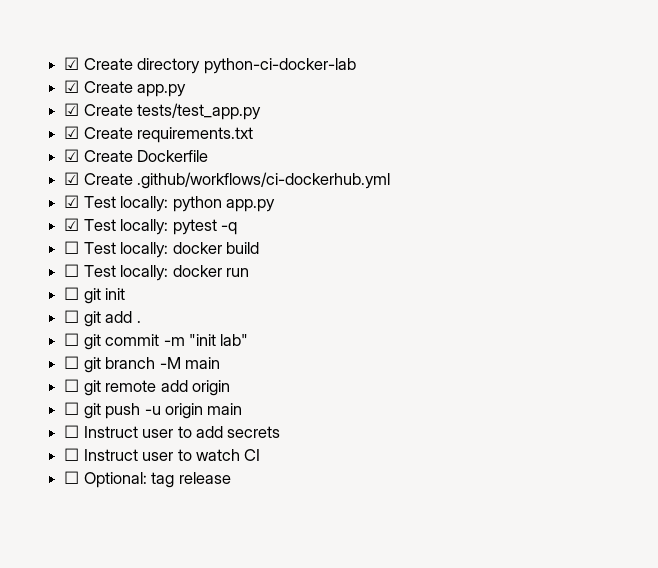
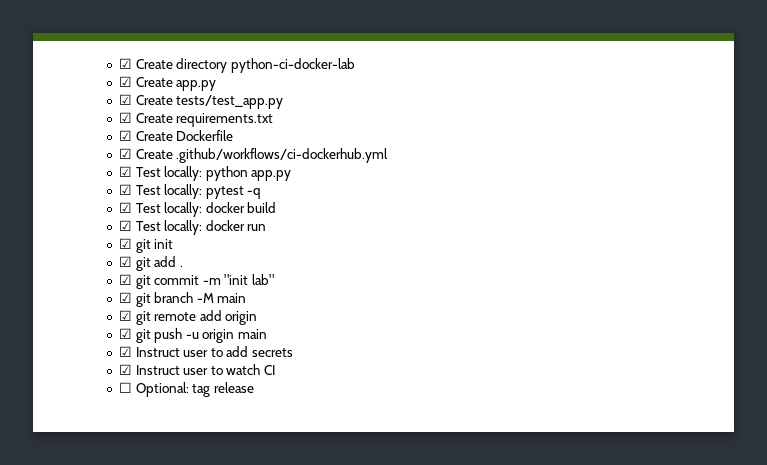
- ☐ Test locally: docker build
+ ☑ Test locally: docker build
- ☐ Test locally: docker run
+ ☑ Test locally: docker run
- ☐ git init
+ ☑ git init
- ☐ git add .
+ ☑ git add .
- ☐ git commit -m "init lab"
+ ☑ git commit -m "init lab"
- ☐ git branch -M main
+ ☑ git branch -M main
- ☐ git remote add origin
+ ☑ git remote add origin
- ☐ git push -u origin main
+ ☑ git push -u origin main
- ☐ Instruct user to add secrets
+ ☑ Instruct user to add secrets
- ☐ Instruct user to watch CI
+ ☑ Instruct user to watch CI

